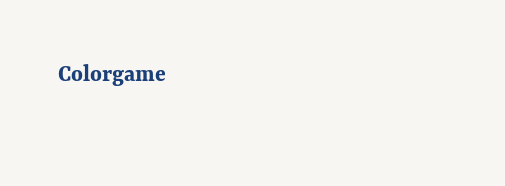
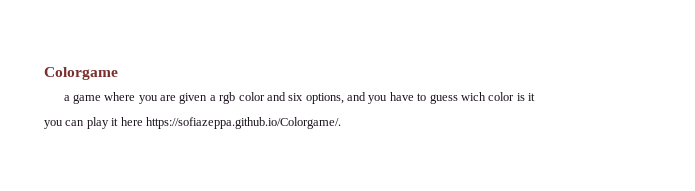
+ a game where you are given a rgb color and six options, and you have to guess wich color is it
+ you can play it here https://sofiazeppa.github.io/Colorgame/.

